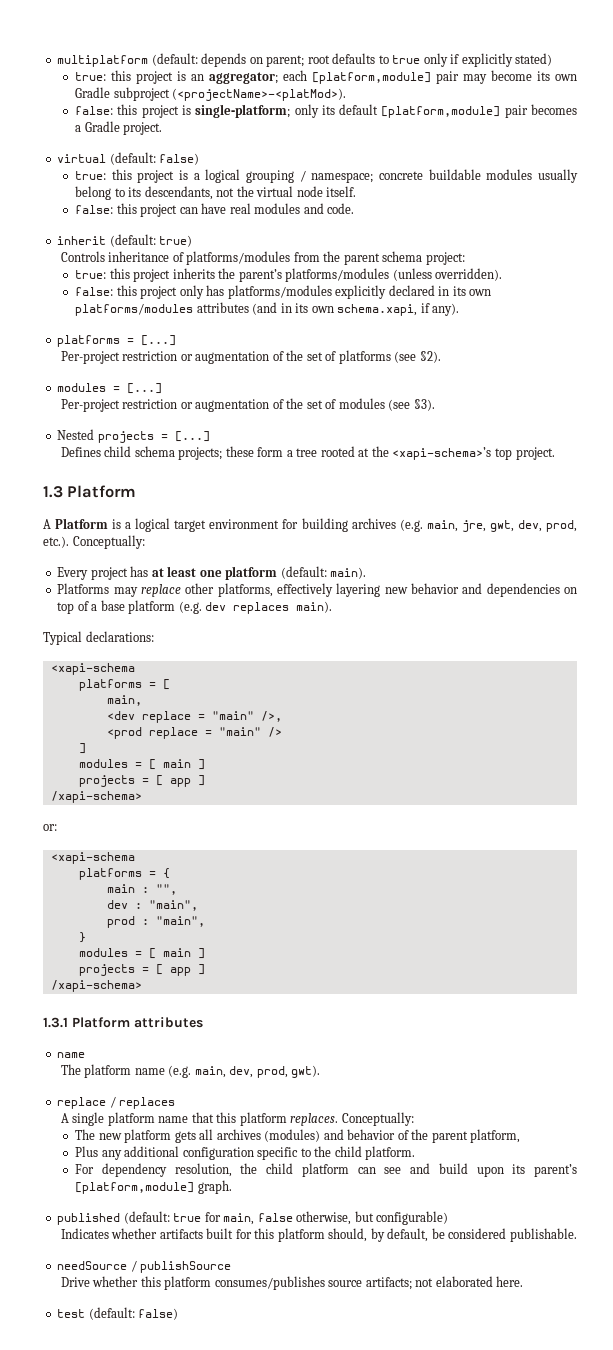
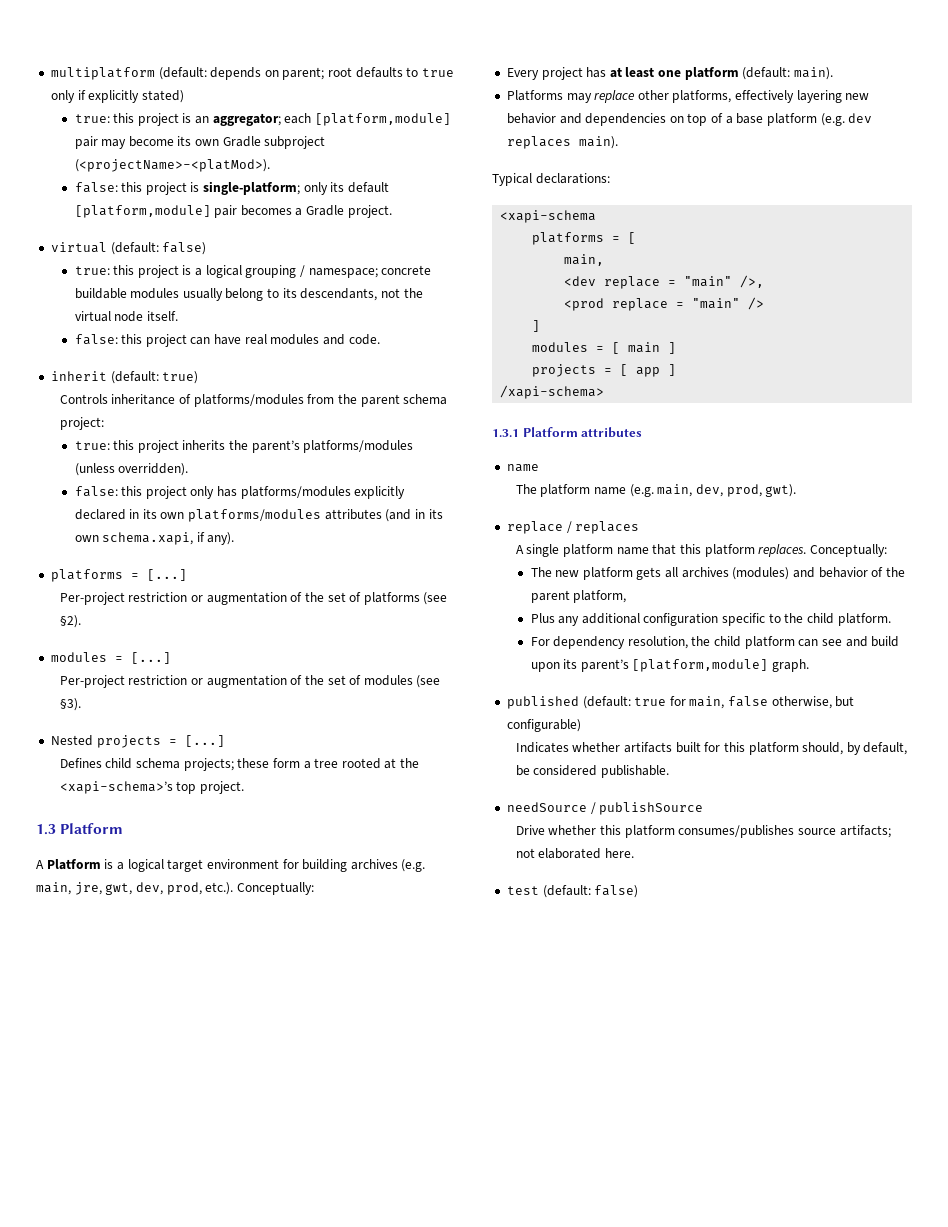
- or:
- <xapi-schema
- platforms = {
- main : "",
- dev : "main",
- prod : "main",
- }
- modules = [ main ]
- projects = [ app ]
- /xapi-schema>

